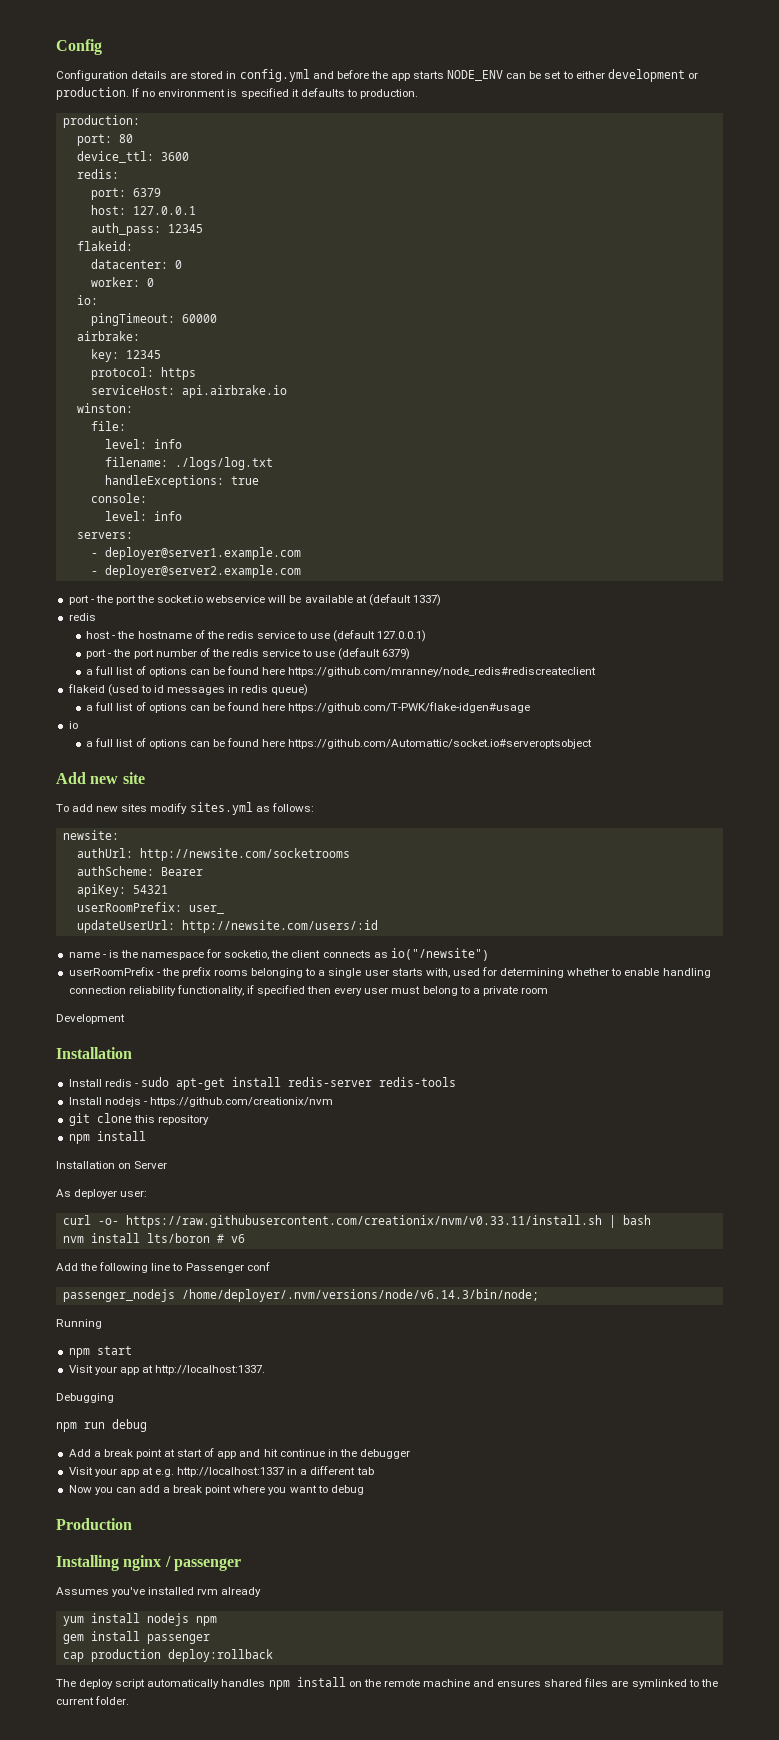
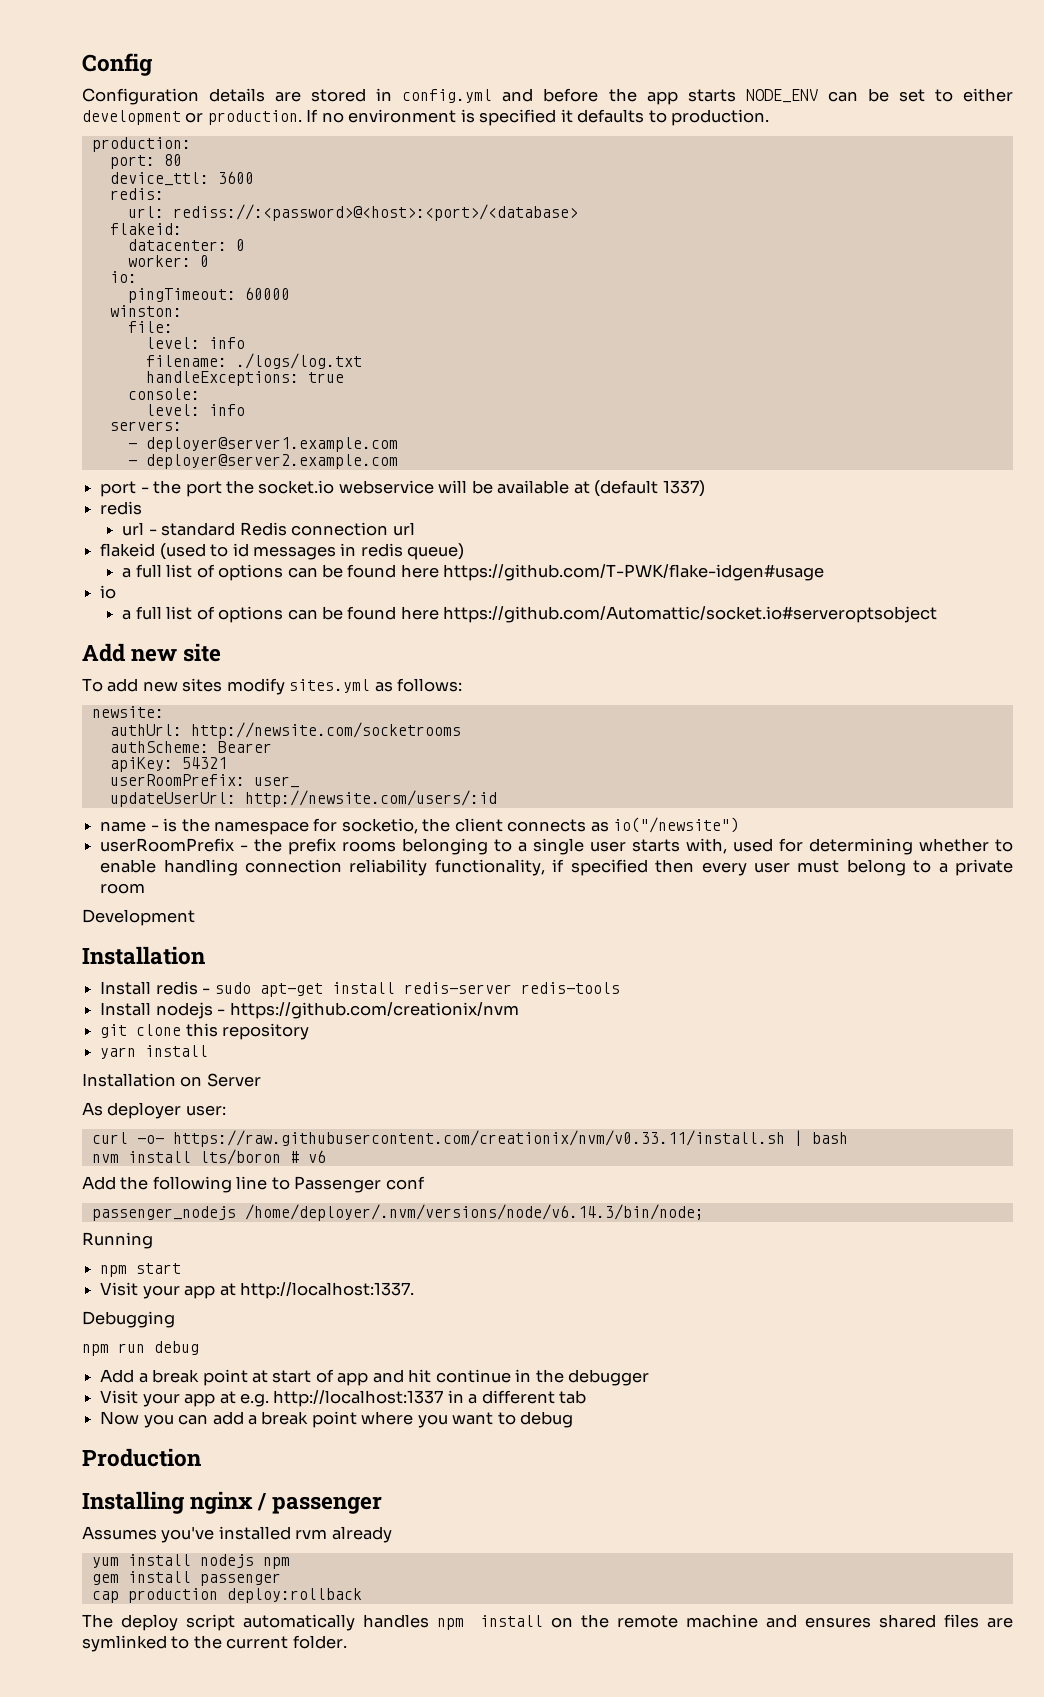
- port: 6379
- host: 127.0.0.1
- auth_pass: 12345
+ url: rediss://:<password>@<host>:<port>/<database>
- airbrake:
- key: 12345
- protocol: https
- serviceHost: api.airbrake.io
- host - the hostname of the redis service to use (default 127.0.0.1)
- port - the port number of the redis service to use (default 6379)
- a full list of options can be found here https://github.com/mranney/node_redis#rediscreateclient
+ url - standard Redis connection url
  git clone this repository
- npm install
+ yarn install

